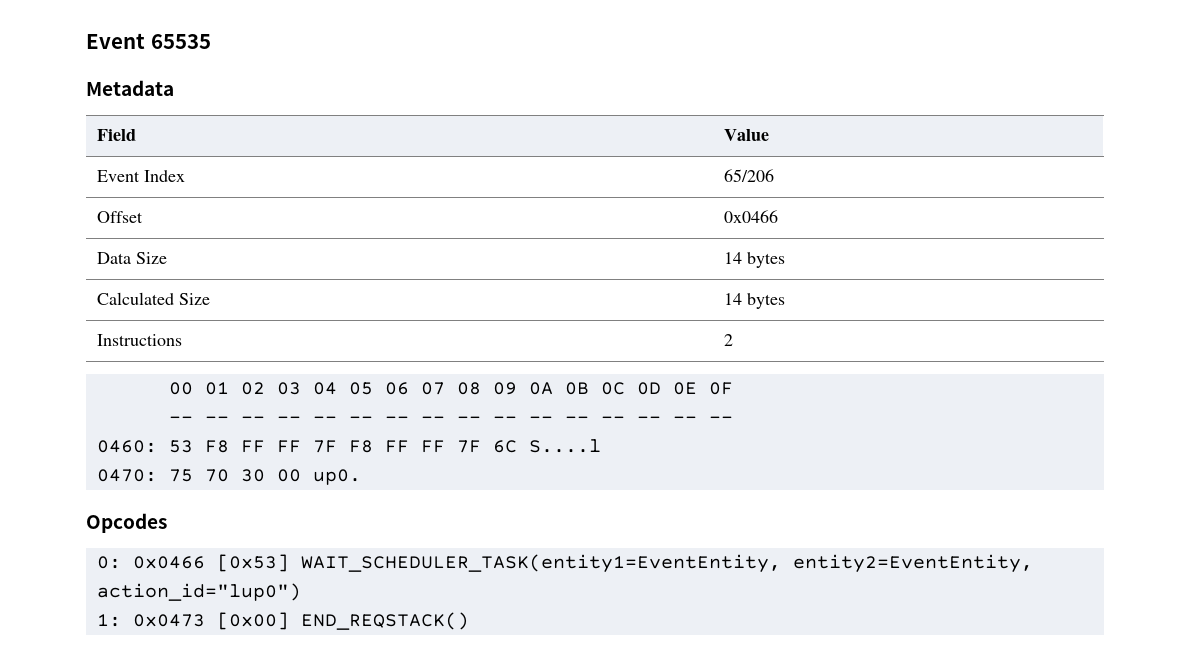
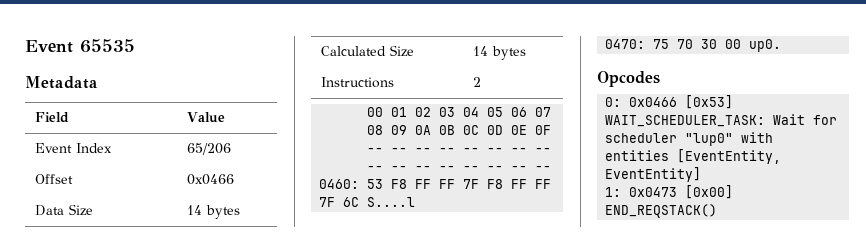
- 0: 0x0466 [0x53] WAIT_SCHEDULER_TASK(entity1=EventEntity, entity2=EventEntity, action_id="lup0")
+ 0: 0x0466 [0x53] WAIT_SCHEDULER_TASK: Wait for scheduler "lup0" with entities [EventEntity, EventEntity]

